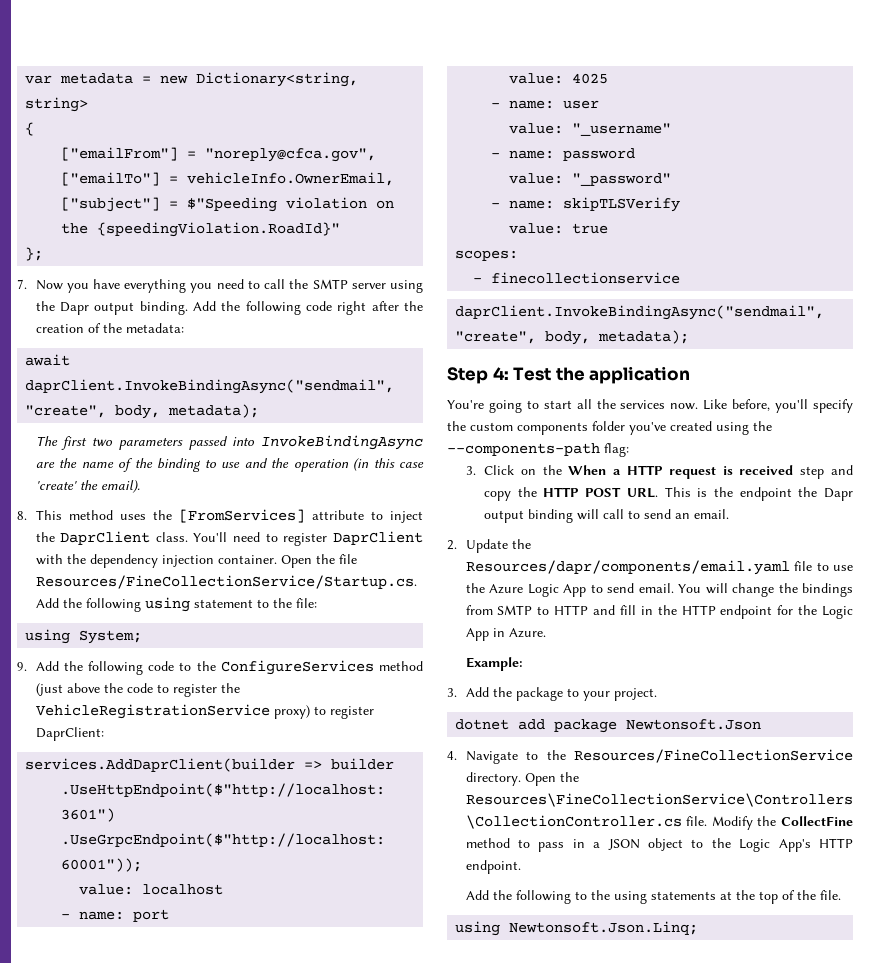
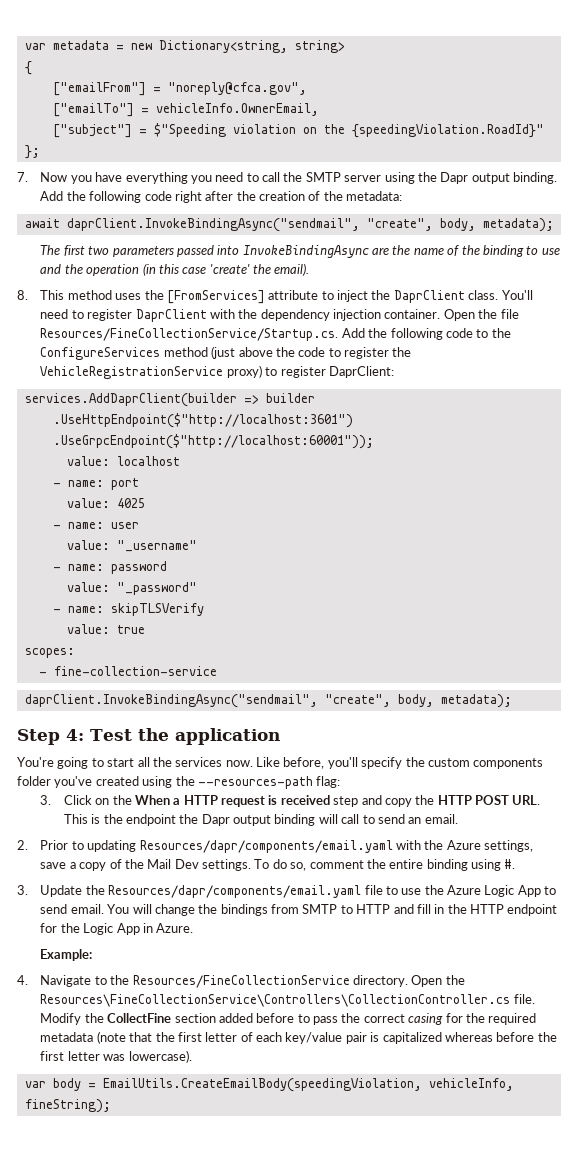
- Open the file Resources/FineCollectionService/Startup.cs. Add the following using statement to the file:
- using System;
- 9. Add the following code to the ConfigureServices method (just above the code to register the VehicleRegistrationService proxy) to register DaprClient:
+ Open the file Resources/FineCollectionService/Startup.cs. Add the following code to the ConfigureServices method (just above the code to register the VehicleRegistrationService proxy) to register DaprClient:
- - finecollectionservice
+ - fine-collection-service
- Like before, you'll specify the custom components folder you've created using the --components-path flag:
+ Like before, you'll specify the custom components folder you've created using the --resources-path flag:
- 2. Update the Resources/dapr/components/email.yaml file to use the Azure Logic App to send email.
+ 2. Prior to updating Resources/dapr/components/email.yaml with the Azure settings, save a copy of the Mail Dev settings. To do so, comment the entire binding using #.
+ 3. Update the Resources/dapr/components/email.yaml file to use the Azure Logic App to send email.
- 3. Add the package to your project.
- dotnet add package Newtonsoft.Json
- Modify the CollectFine method to pass in a JSON object to the Logic App's HTTP endpoint.
- Add the following to the using statements at the top of the file.
- using Newtonsoft.Json.Linq;
+ Modify the CollectFine section added before to pass the correct casing for the required metadata (note that the first letter of each key/value pair is capitalized whereas before the first letter was lowercase).
+ var body = EmailUtils.CreateEmailBody(speedingViolation, vehicleInfo, fineString);

